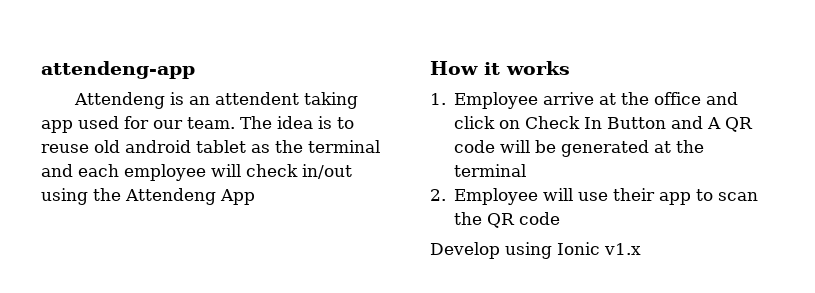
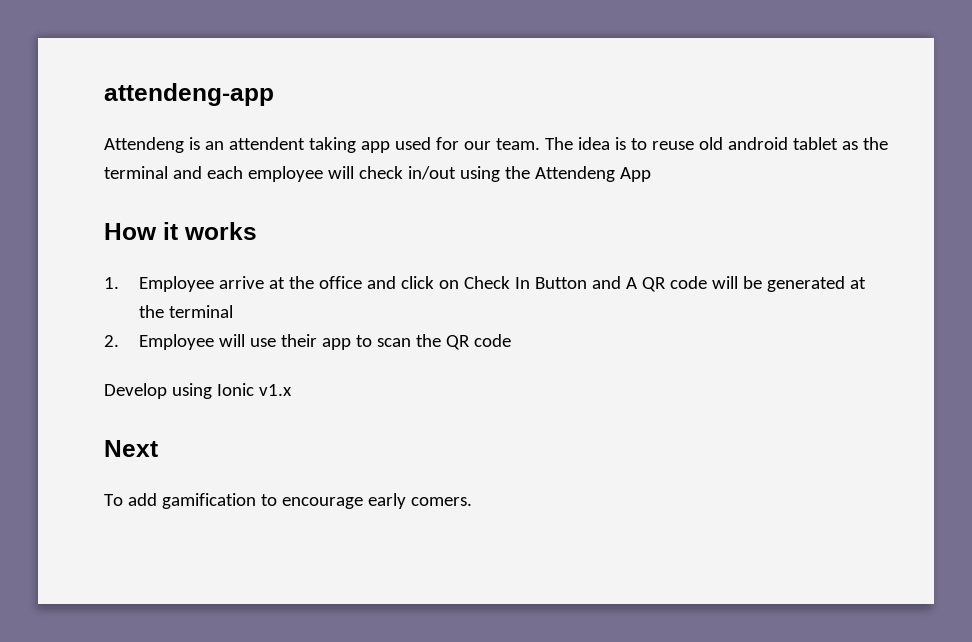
+ Next
+ To add gamification to encourage early comers.

